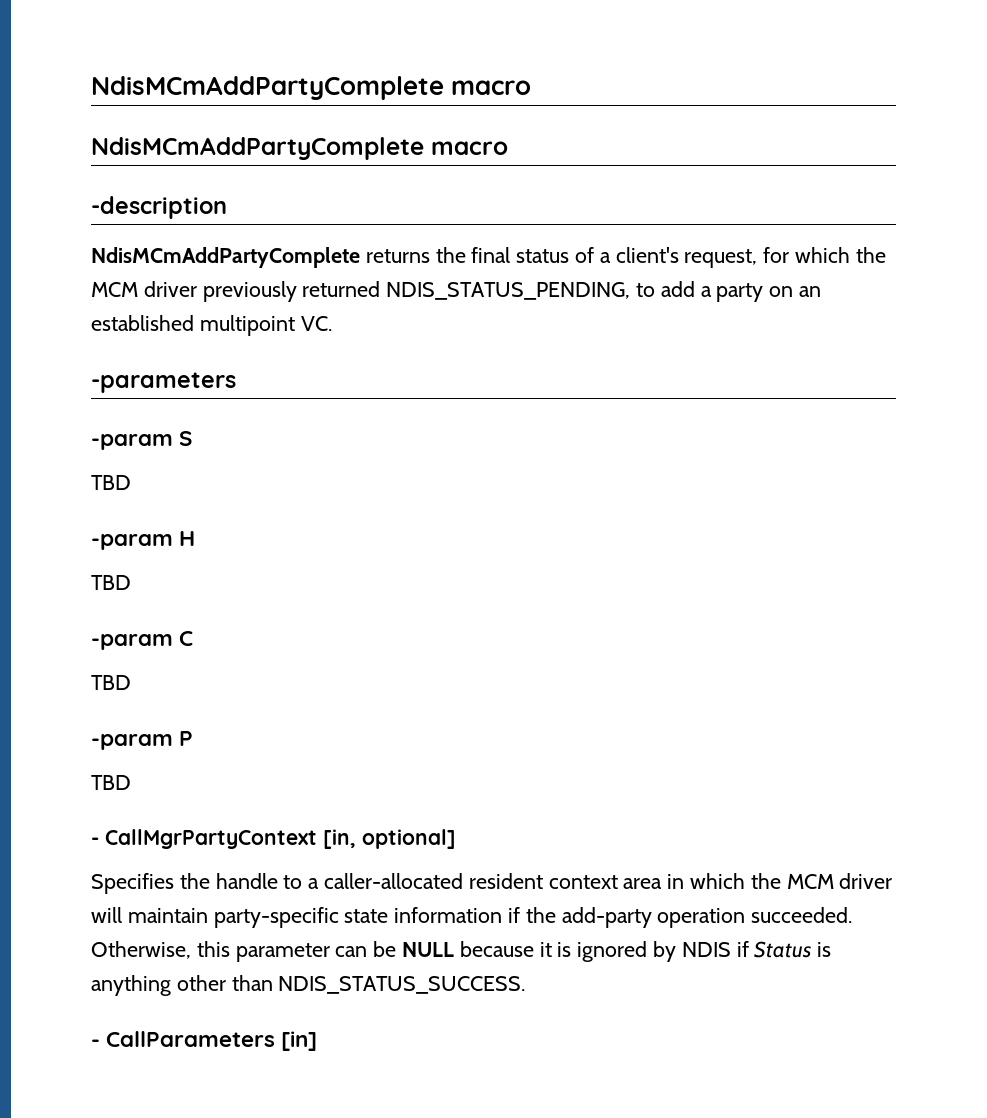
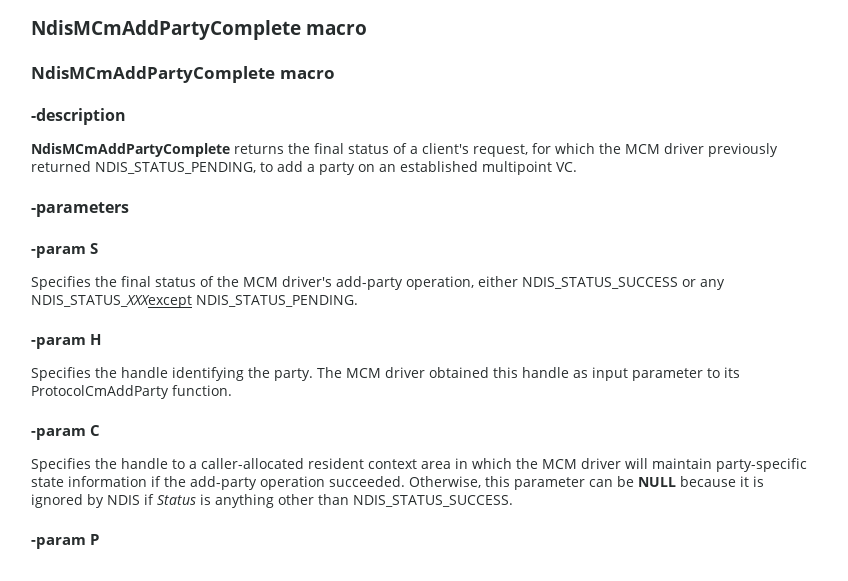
  -param S
- TBD
+ Specifies the final status of the MCM driver's add-party operation, either NDIS_STATUS_SUCCESS or any NDIS_STATUS_XXXexcept NDIS_STATUS_PENDING.
  -param H
- TBD
+ Specifies the handle identifying the party. The MCM driver obtained this handle as input parameter to its ProtocolCmAddParty function.
  -param C
- TBD
- -param P
- TBD
- - CallMgrPartyContext [in, optional]
- - CallParameters [in]
+ -param P

